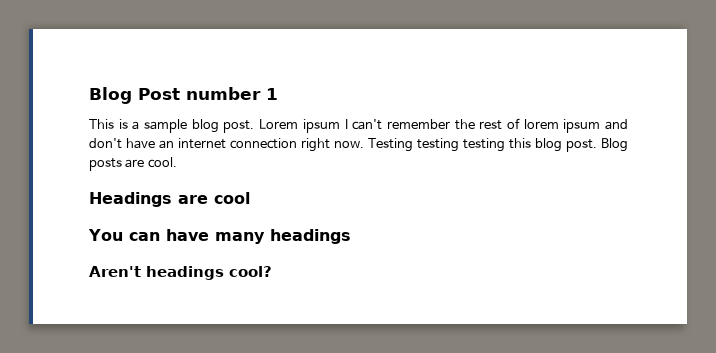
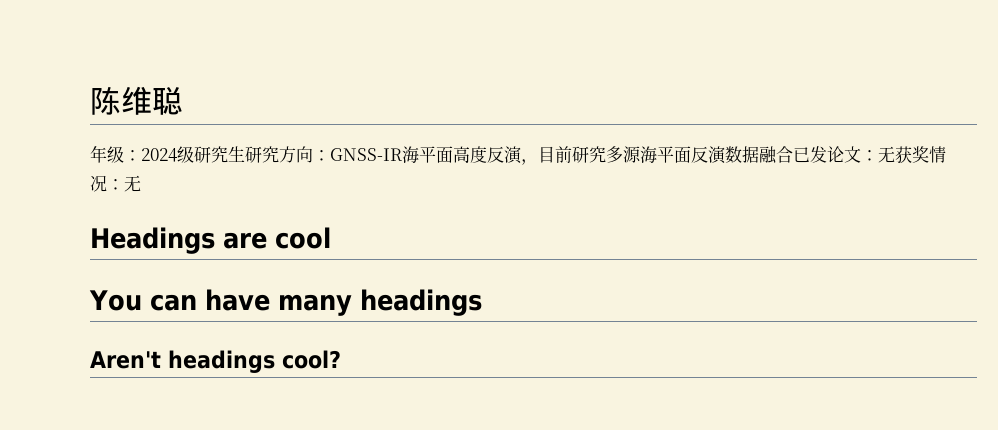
- Blog Post number 1
- This is a sample blog post. Lorem ipsum I can't remember the rest of lorem ipsum and don't have an internet connection right now. Testing testing testing this blog post. Blog posts are cool.
+ 陈维聪
+ 年级：2024级研究生研究方向：GNSS-IR海平面高度反演，目前研究多源海平面反演数据融合已发论文：无获奖情况：无

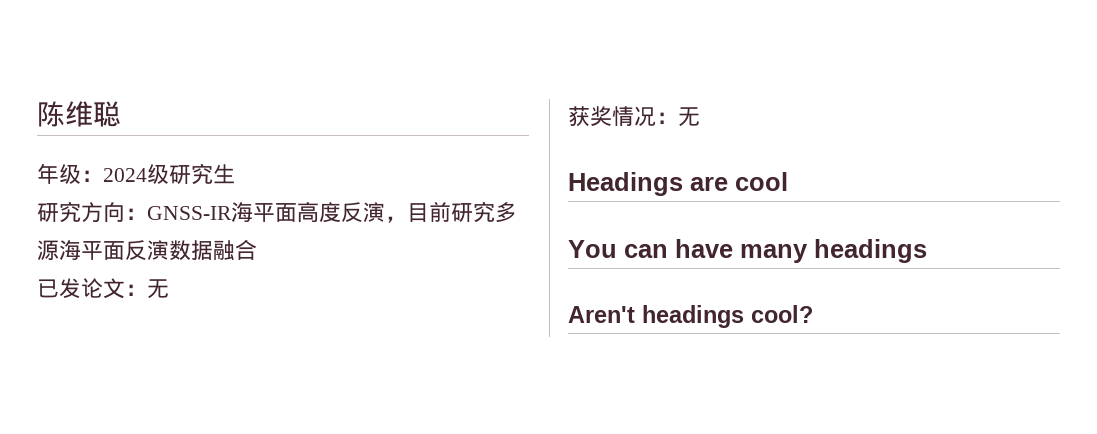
- 年级：2024级研究生研究方向：GNSS-IR海平面高度反演，目前研究多源海平面反演数据融合已发论文：无获奖情况：无
+ 年级：2024级研究生
+ 研究方向：GNSS-IR海平面高度反演，目前研究多源海平面反演数据融合
+ 已发论文：无
+ 获奖情况：无

